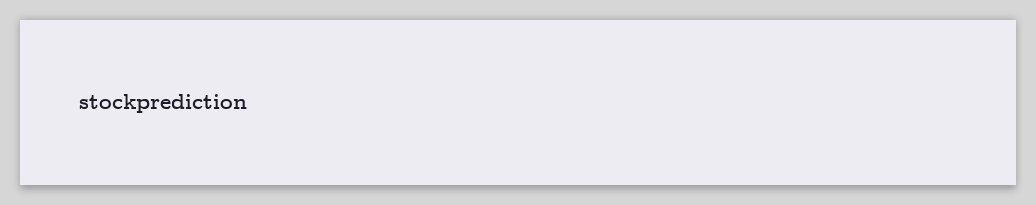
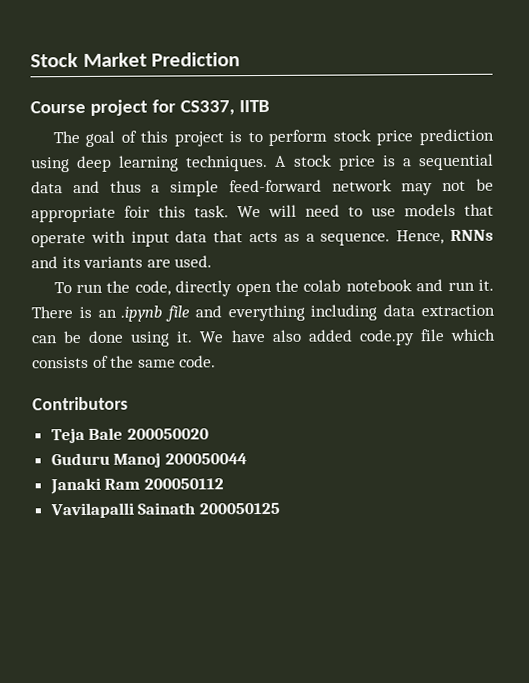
- stockprediction
+ Stock Market Prediction
+ Course project for CS337, IITB
+ The goal of this project is to perform stock price prediction using deep learning techniques. A stock price is a sequential data and thus a simple feed-forward network may not be appropriate foir this task. We will need to use models that operate with input data that acts as a sequence. Hence, RNNs and its variants are used.
+ To run the code, directly open the colab notebook and run it. There is an .ipynb file and everything including data extraction can be done using it. We have also added code.py file which consists of the same code.
+ Contributors
+ Teja Bale 200050020
+ Guduru Manoj 200050044
+ Janaki Ram 200050112
+ Vavilapalli Sainath 200050125

